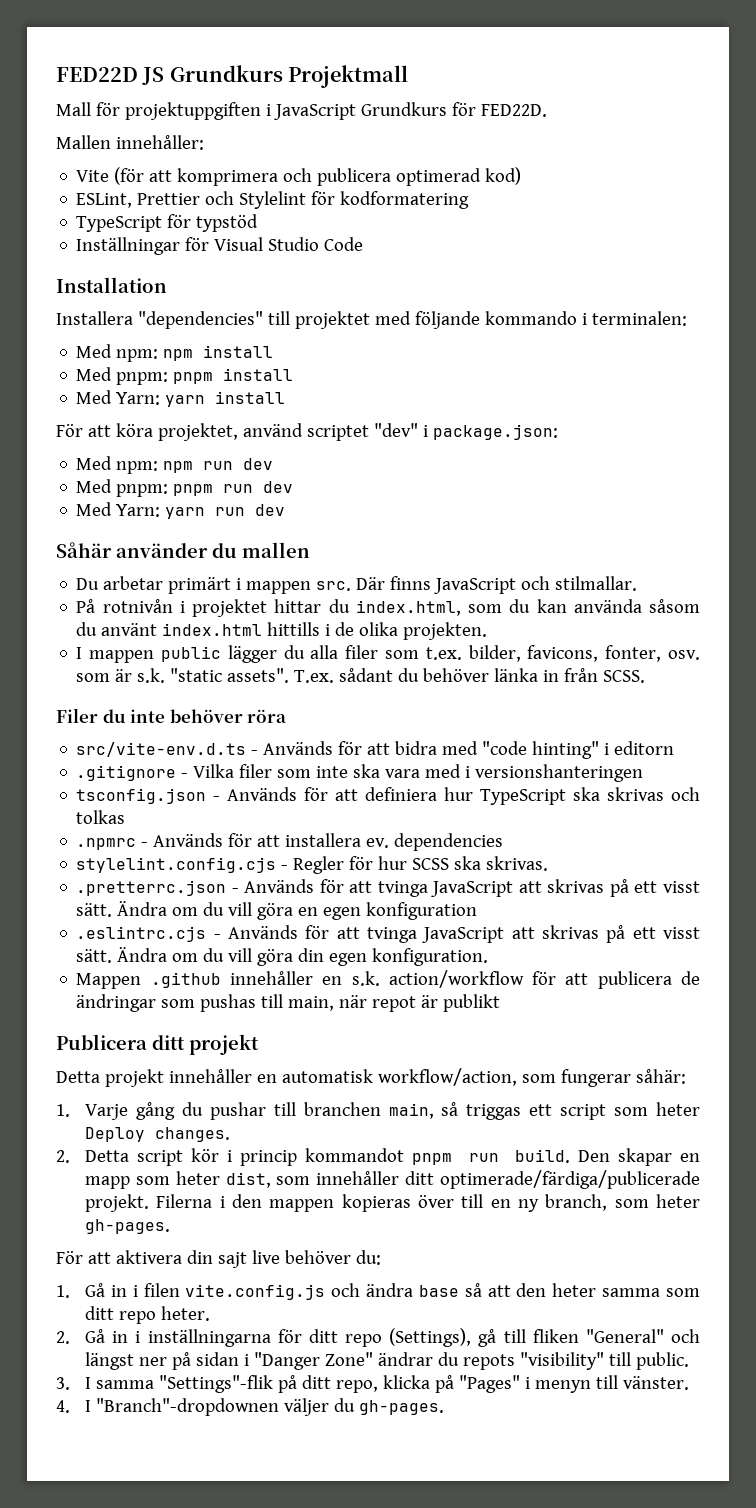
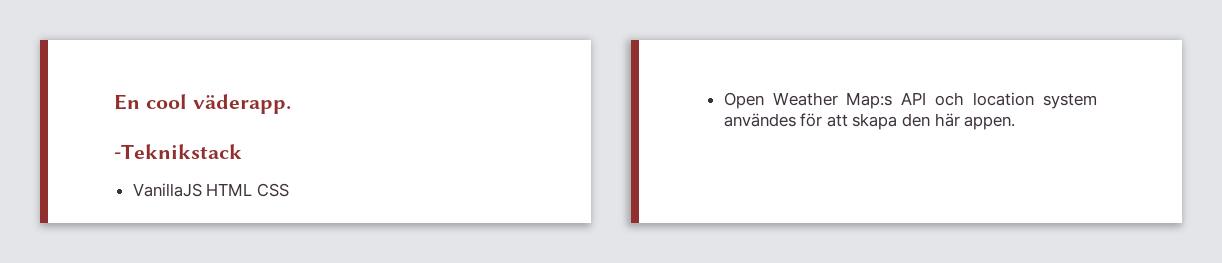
- FED22D JS Grundkurs Projektmall
- Mall för projektuppgiften i JavaScript Grundkurs för FED22D.
- Mallen innehåller:
- Vite (för att komprimera och publicera optimerad kod)
- ESLint, Prettier och Stylelint för kodformatering
- TypeScript för typstöd
- Inställningar för Visual Studio Code
- Installation
- Installera "dependencies" till projektet med följande kommando i terminalen:
- Med npm: npm install
- Med pnpm: pnpm install
- Med Yarn: yarn install
- För att köra projektet, använd scriptet "dev" i package.json:
- Med npm: npm run dev
- Med pnpm: pnpm run dev
- Med Yarn: yarn run dev
- Såhär använder du mallen
- Du arbetar primärt i mappen src. Där finns JavaScript och stilmallar.
- På rotnivån i projektet hittar du index.html, som du kan använda såsom du använt index.html hittills i de olika projekten.
- I mappen public lägger du alla filer som t.ex. bilder, favicons, fonter, osv. som är s.k. "static assets". T.ex. sådant du behöver länka in från SCSS.
- Filer du inte behöver röra
- src/vite-env.d.ts - Används för att bidra med "code hinting" i editorn
- .gitignore - Vilka filer som inte ska vara med i versionshanteringen
- tsconfig.json - Används för att definiera hur TypeScript ska skrivas och tolkas
- .npmrc - Används för att installera ev. dependencies
- stylelint.config.cjs - Regler för hur SCSS ska skrivas.
- .pretterrc.json - Används för att tvinga JavaScript att skrivas på ett visst sätt. Ändra om du vill göra en egen konfiguration
- .eslintrc.cjs - Används för att tvinga JavaScript att skrivas på ett visst sätt. Ändra om du vill göra din egen konfiguration.
- Mappen .github innehåller en s.k. action/workflow för att publicera de ändringar som pushas till main, när repot är publikt
- Publicera ditt projekt
- Detta projekt innehåller en automatisk workflow/action, som fungerar såhär:
- 1. Varje gång du pushar till branchen main, så triggas ett script som heter Deploy changes.
- 2. Detta script kör i princip kommandot pnpm run build. Den skapar en mapp som heter dist, som innehåller ditt optimerade/färdiga/publicerade projekt. Filerna i den mappen kopieras över till en ny branch, som heter gh-pages.
- För att aktivera din sajt live behöver du:
- 1. Gå in i filen vite.config.js och ändra base så att den heter samma som ditt repo heter.
- 2. Gå in i inställningarna för ditt repo (Settings), gå till fliken "General" och längst ner på sidan i "Danger Zone" ändrar du repots "visibility" till public.
- 3. I samma "Settings"-flik på ditt repo, klicka på "Pages" i menyn till vänster.
- 4. I "Branch"-dropdownen väljer du gh-pages.
+ En cool väderapp.
+ -Teknikstack
+ VanillaJS HTML CSS
+ Open Weather Map:s API och location system användes för att skapa den här appen.

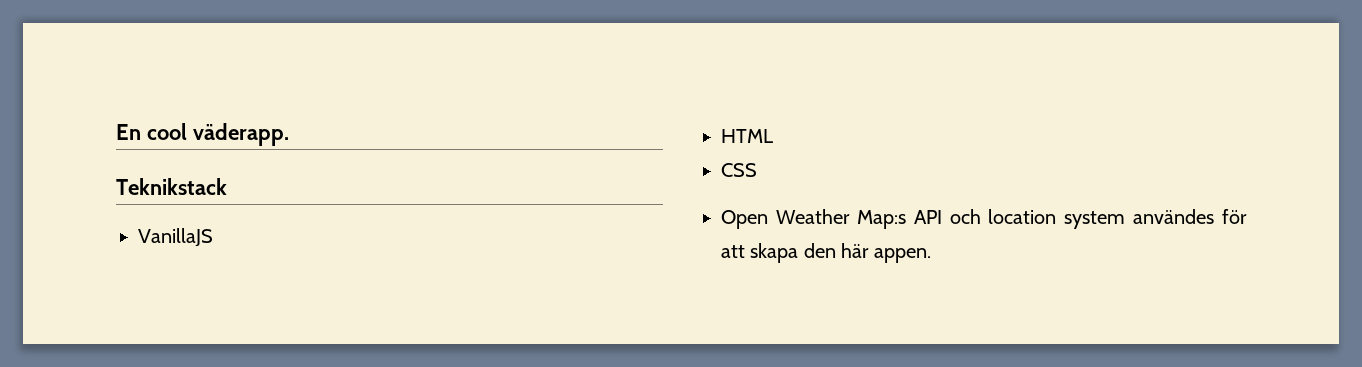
- -Teknikstack
+ Teknikstack
- VanillaJS HTML CSS
+ VanillaJS
+ HTML
+ CSS

